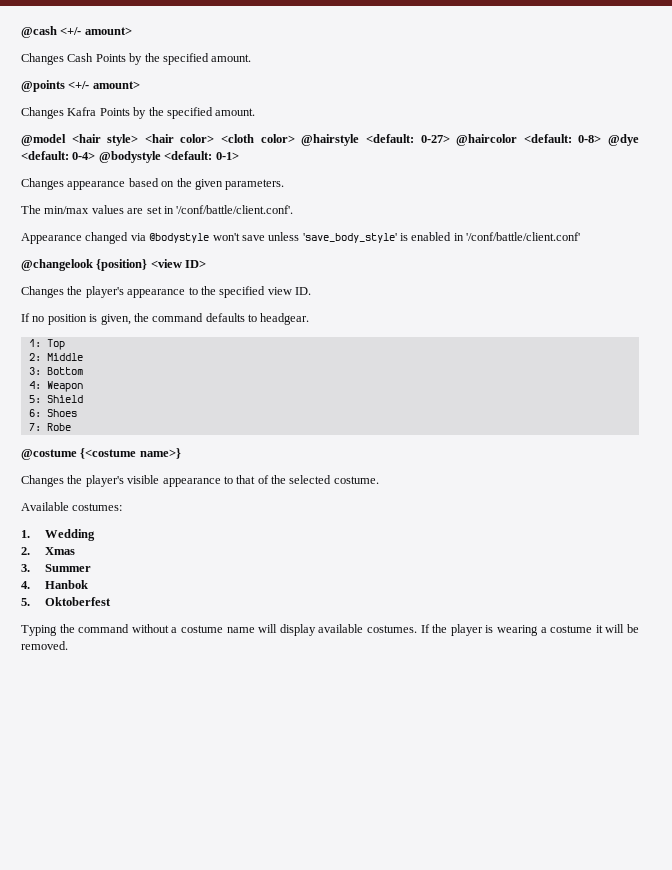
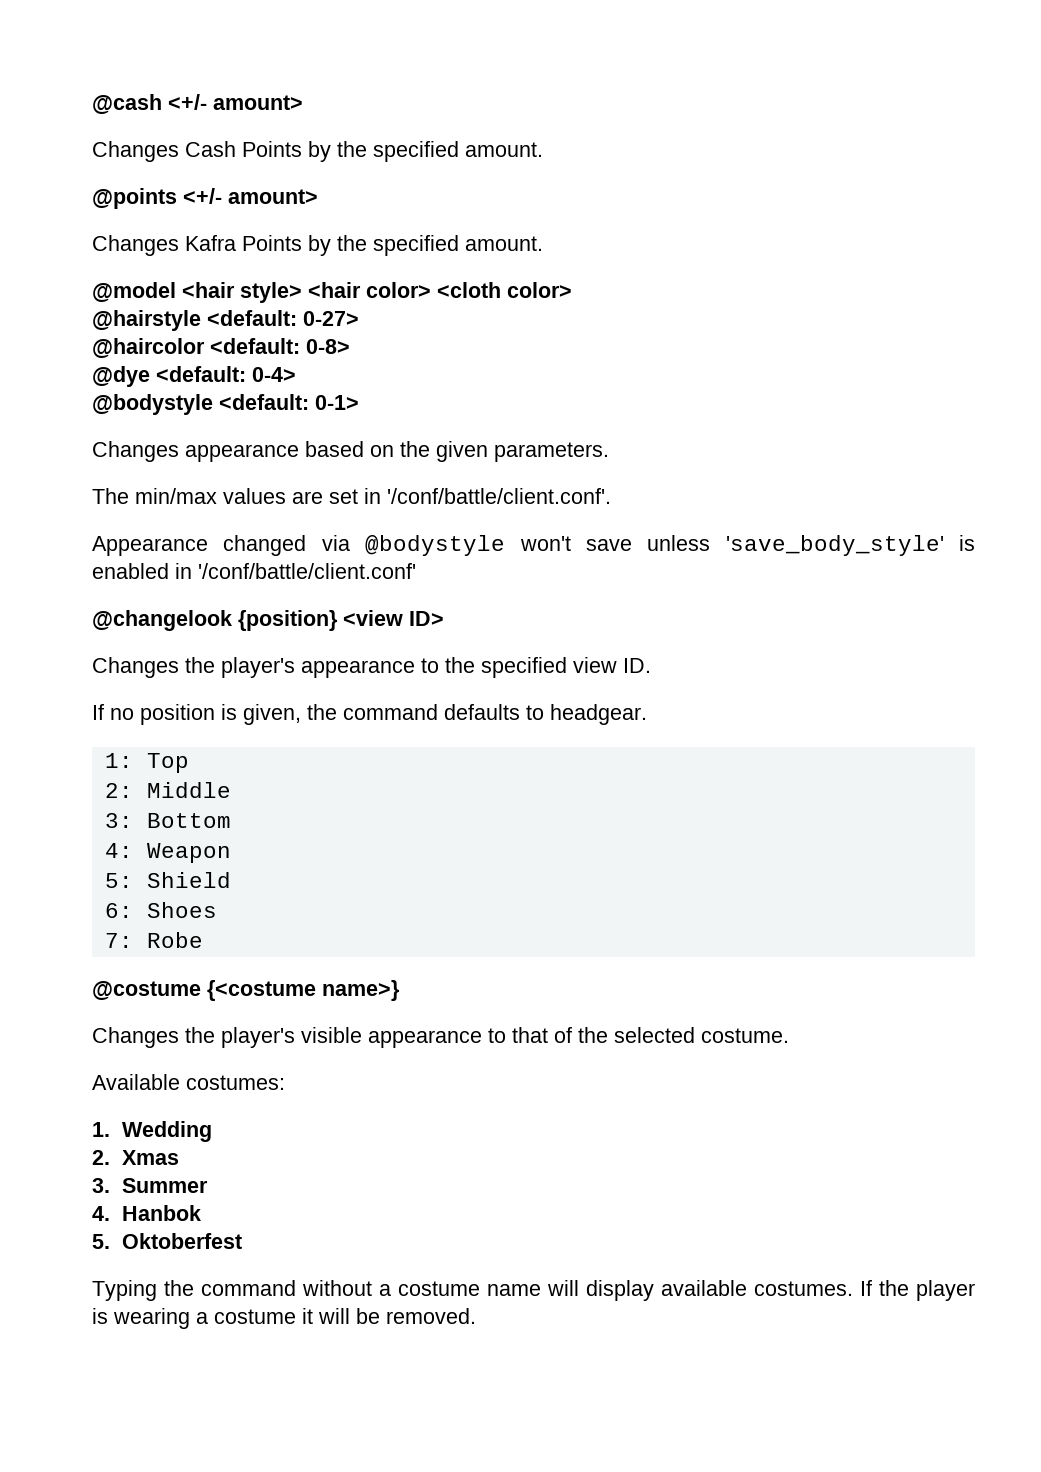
- @model <hair style> <hair color> <cloth color> @hairstyle <default: 0-27> @haircolor <default: 0-8> @dye <default: 0-4> @bodystyle <default: 0-1>
+ @model <hair style> <hair color> <cloth color>
+ @hairstyle <default: 0-27>
+ @haircolor <default: 0-8>
+ @dye <default: 0-4>
+ @bodystyle <default: 0-1>

